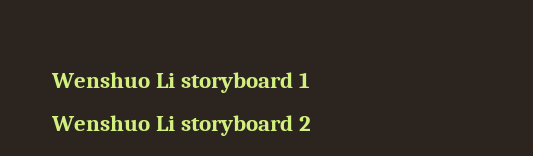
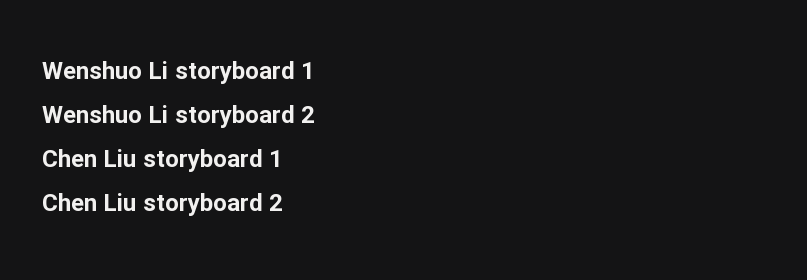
+ Chen Liu storyboard 1
+ Chen Liu storyboard 2

